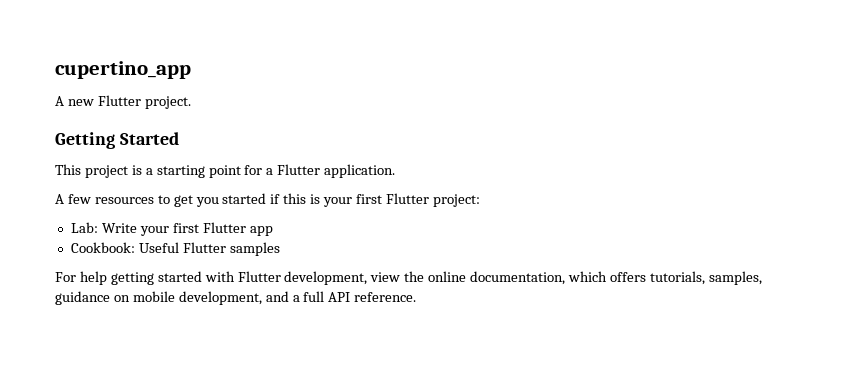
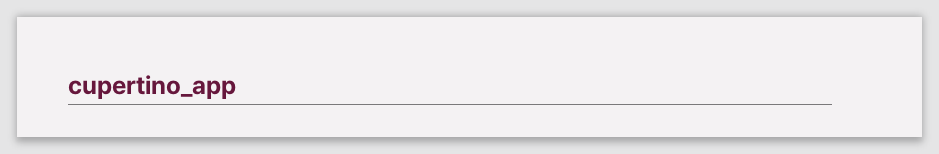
- A new Flutter project.
- Getting Started
- This project is a starting point for a Flutter application.
- A few resources to get you started if this is your first Flutter project:
- Lab: Write your first Flutter app
- Cookbook: Useful Flutter samples
- For help getting started with Flutter development, view the online documentation, which offers tutorials, samples, guidance on mobile development, and a full API reference.

